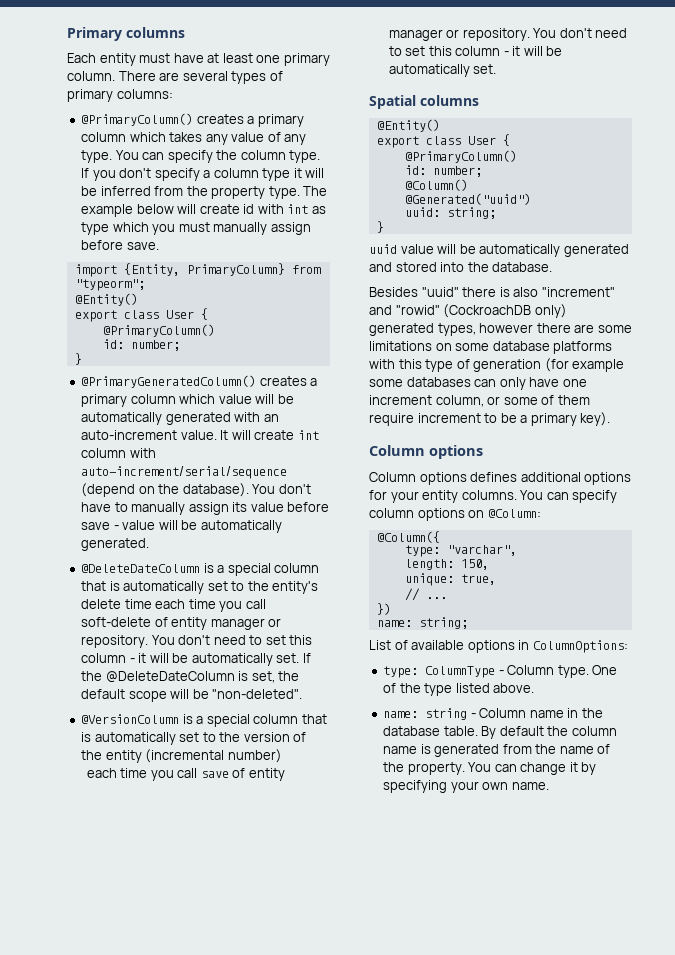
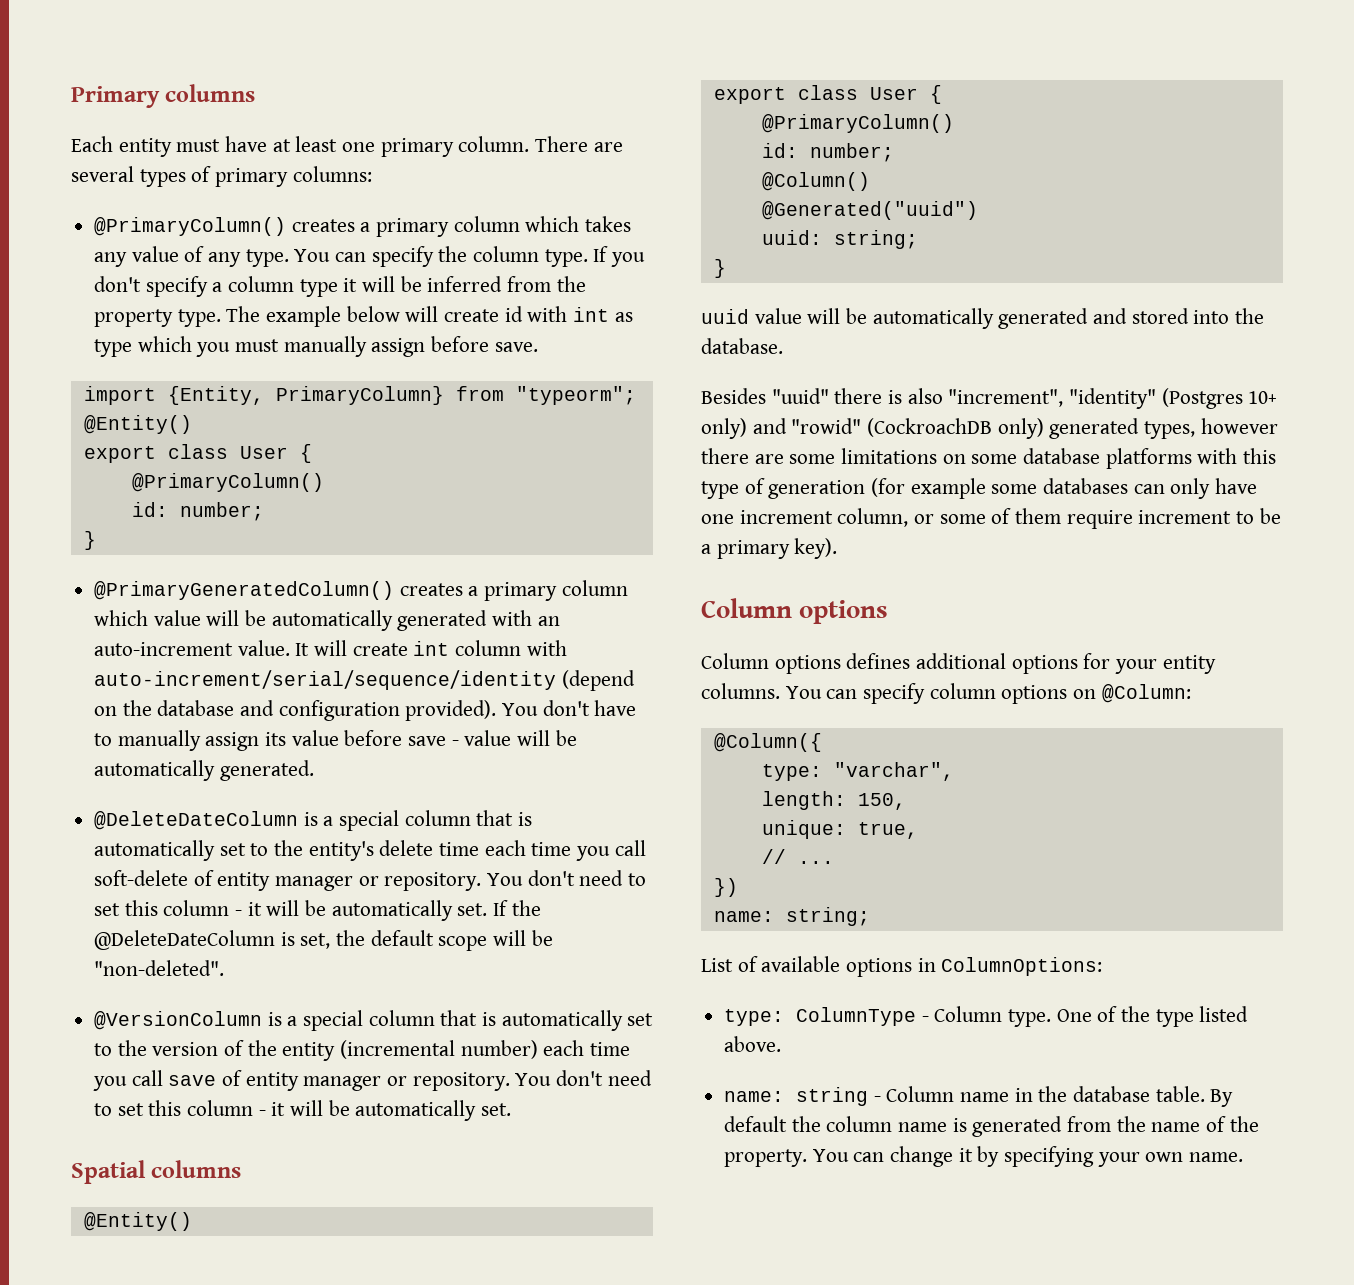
- It will create int column with auto-increment/serial/sequence (depend on the database).
+ It will create int column with auto-increment/serial/sequence/identity (depend on the database and configuration provided).
- @VersionColumn is a special column that is automatically set to the version of the entity (incremental number)
- each time you call save of entity manager or repository.
+ @VersionColumn is a special column that is automatically set to the version of the entity (incremental number) each time you call save of entity manager or repository.
- Besides "uuid" there is also "increment" and "rowid" (CockroachDB only) generated types, however there are some limitations on some database platforms with this type of generation (for example some databases can only have one increment column, or some of them require increment to be a primary key).
+ Besides "uuid" there is also "increment", "identity" (Postgres 10+ only) and "rowid" (CockroachDB only) generated types, however there are some limitations on some database platforms with this type of generation (for example some databases can only have one increment column, or some of them require increment to be a primary key).

